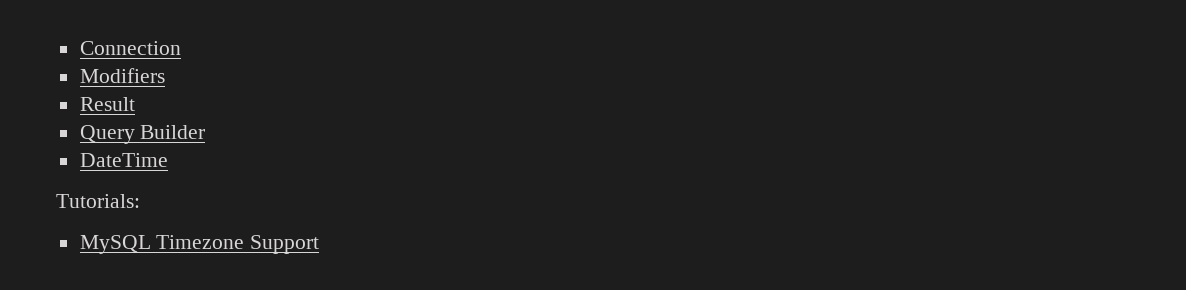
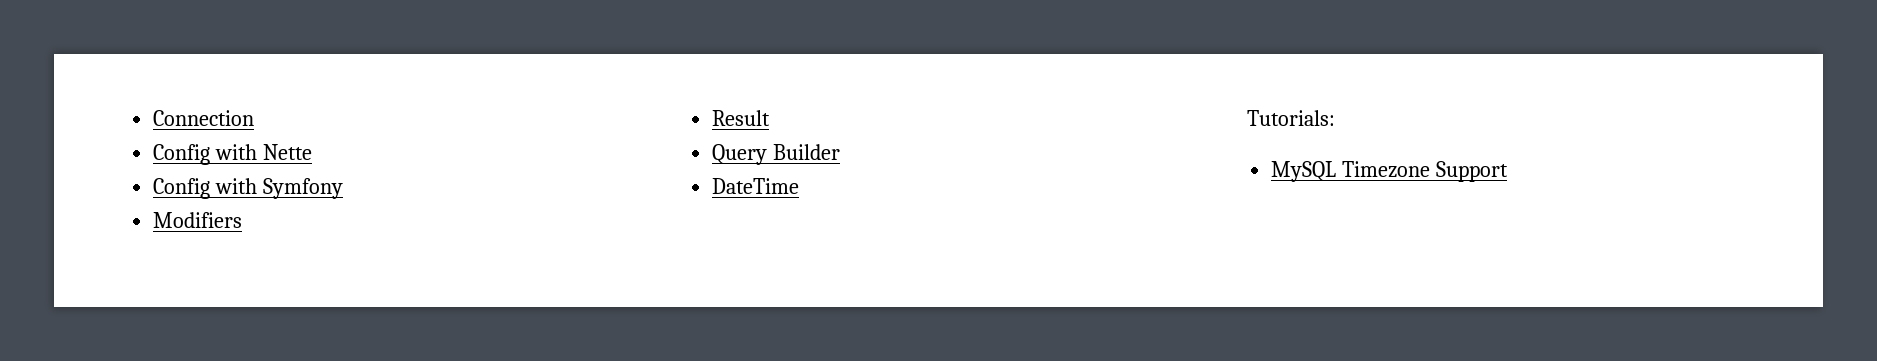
+ Config with Nette
+ Config with Symfony

